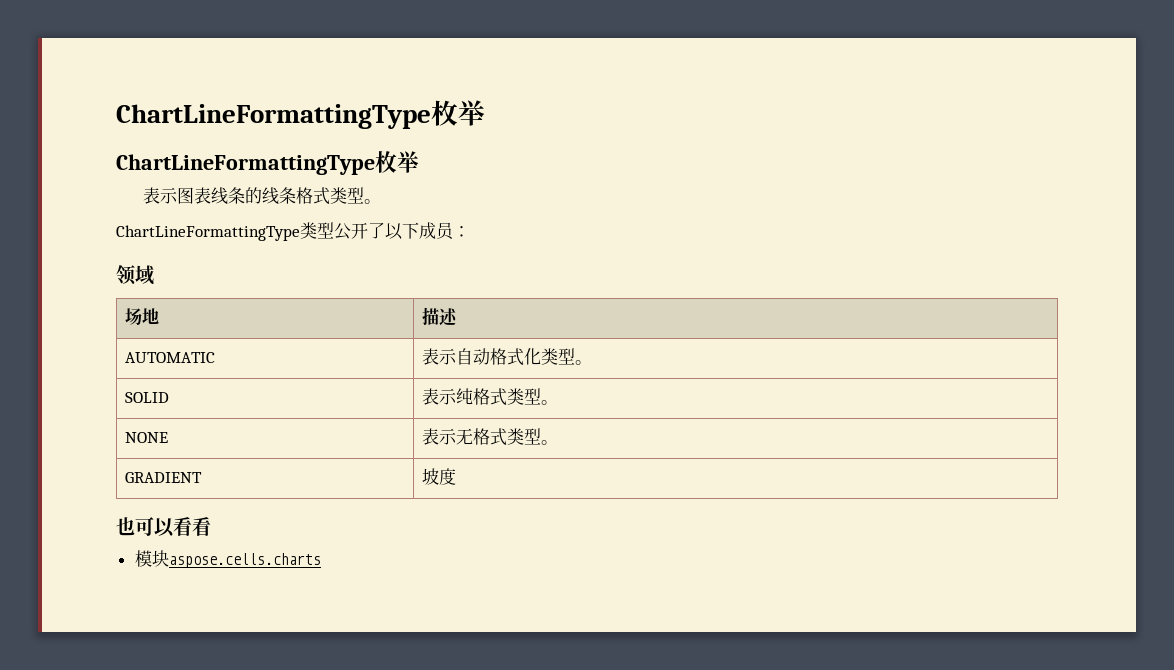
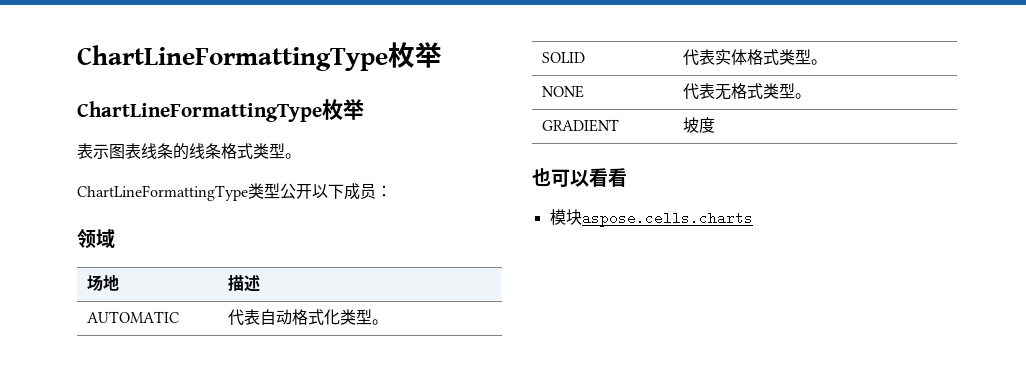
- ChartLineFormattingType类型公开了以下成员：
+ ChartLineFormattingType类型公开以下成员：
- AUTOMATIC | 表示自动格式化类型。
+ AUTOMATIC | 代表自动格式化类型。
- SOLID | 表示纯格式类型。
+ SOLID | 代表实体格式类型。
- NONE | 表示无格式类型。
+ NONE | 代表无格式类型。

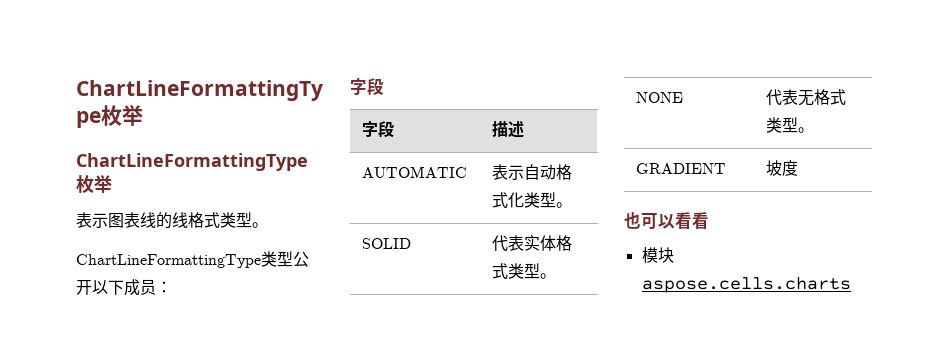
- 表示图表线条的线条格式类型。
+ 表示图表线的线格式类型。
  ChartLineFormattingType类型公开以下成员：
- 领域
- 场地 | 描述
+ 字段
+ 字段 | 描述
- AUTOMATIC | 代表自动格式化类型。
+ AUTOMATIC | 表示自动格式化类型。

